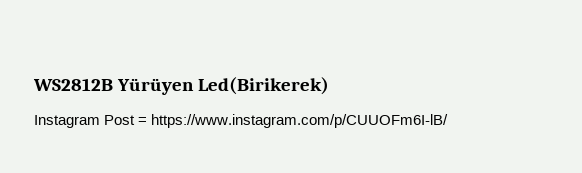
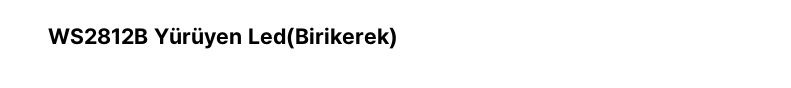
- Instagram Post = https://www.instagram.com/p/CUUOFm6I-lB/

